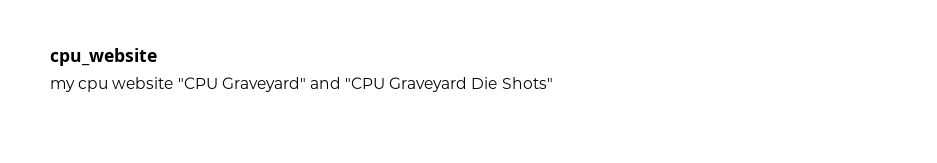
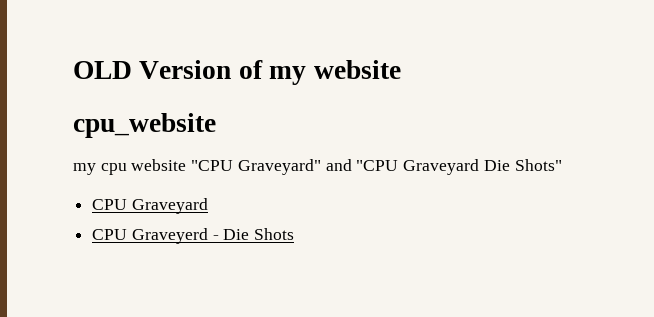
+ OLD Version of my website
+ CPU Graveyard
+ CPU Graveyerd - Die Shots

